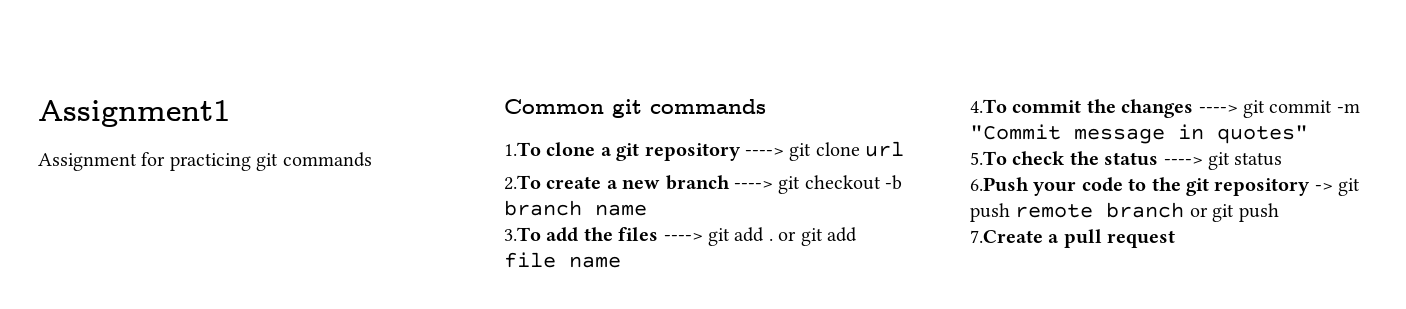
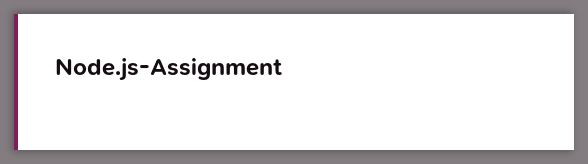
- Assignment1
- Assignment for practicing git commands
- Common git commands
- 1.To clone a git repository ----> git clone url
- 2.To create a new branch ----> git checkout -b branch name
- 3.To add the files ----> git add . or git add file name
- 4.To commit the changes ----> git commit -m "Commit message in quotes"
- 5.To check the status ----> git status
- 6.Push your code to the git repository -> git push remote branch or git push
- 7.Create a pull request
+ Node.js-Assignment

